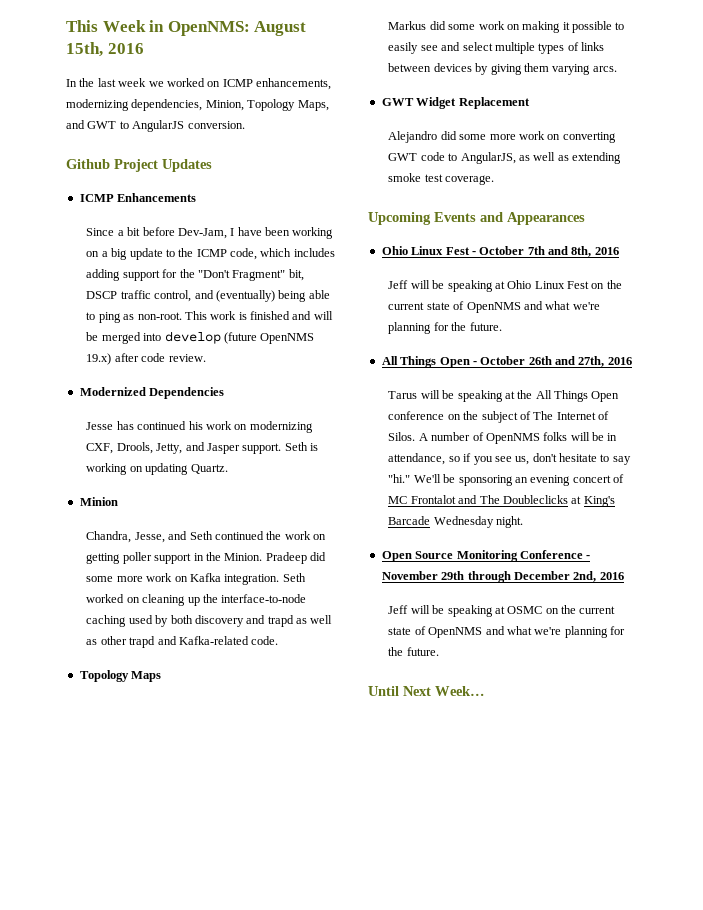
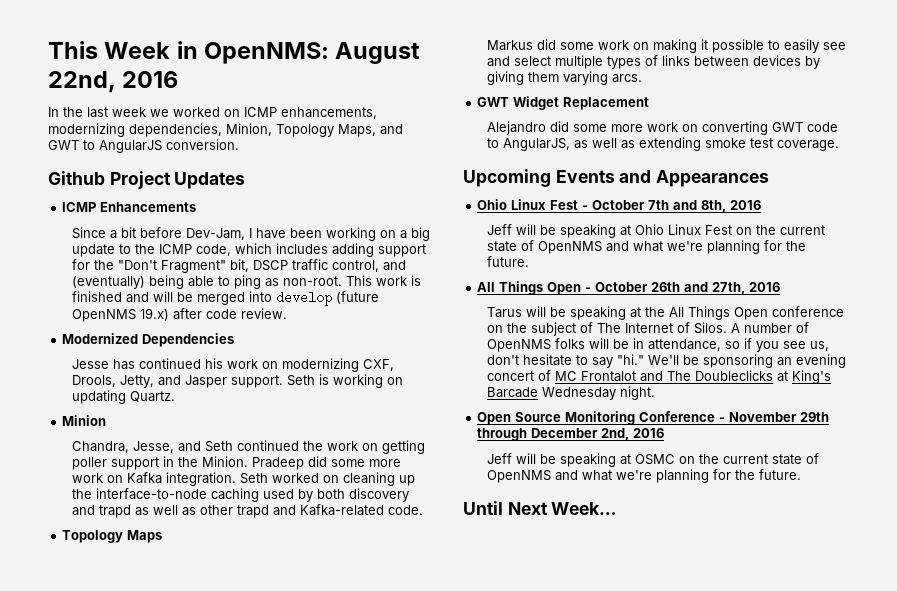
- This Week in OpenNMS: August 15th, 2016
+ This Week in OpenNMS: August 22nd, 2016

